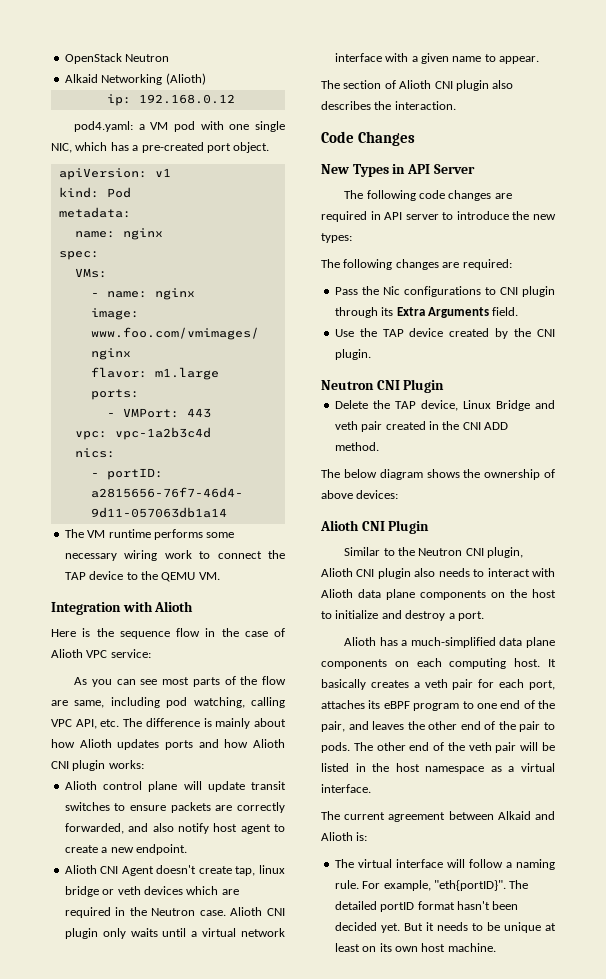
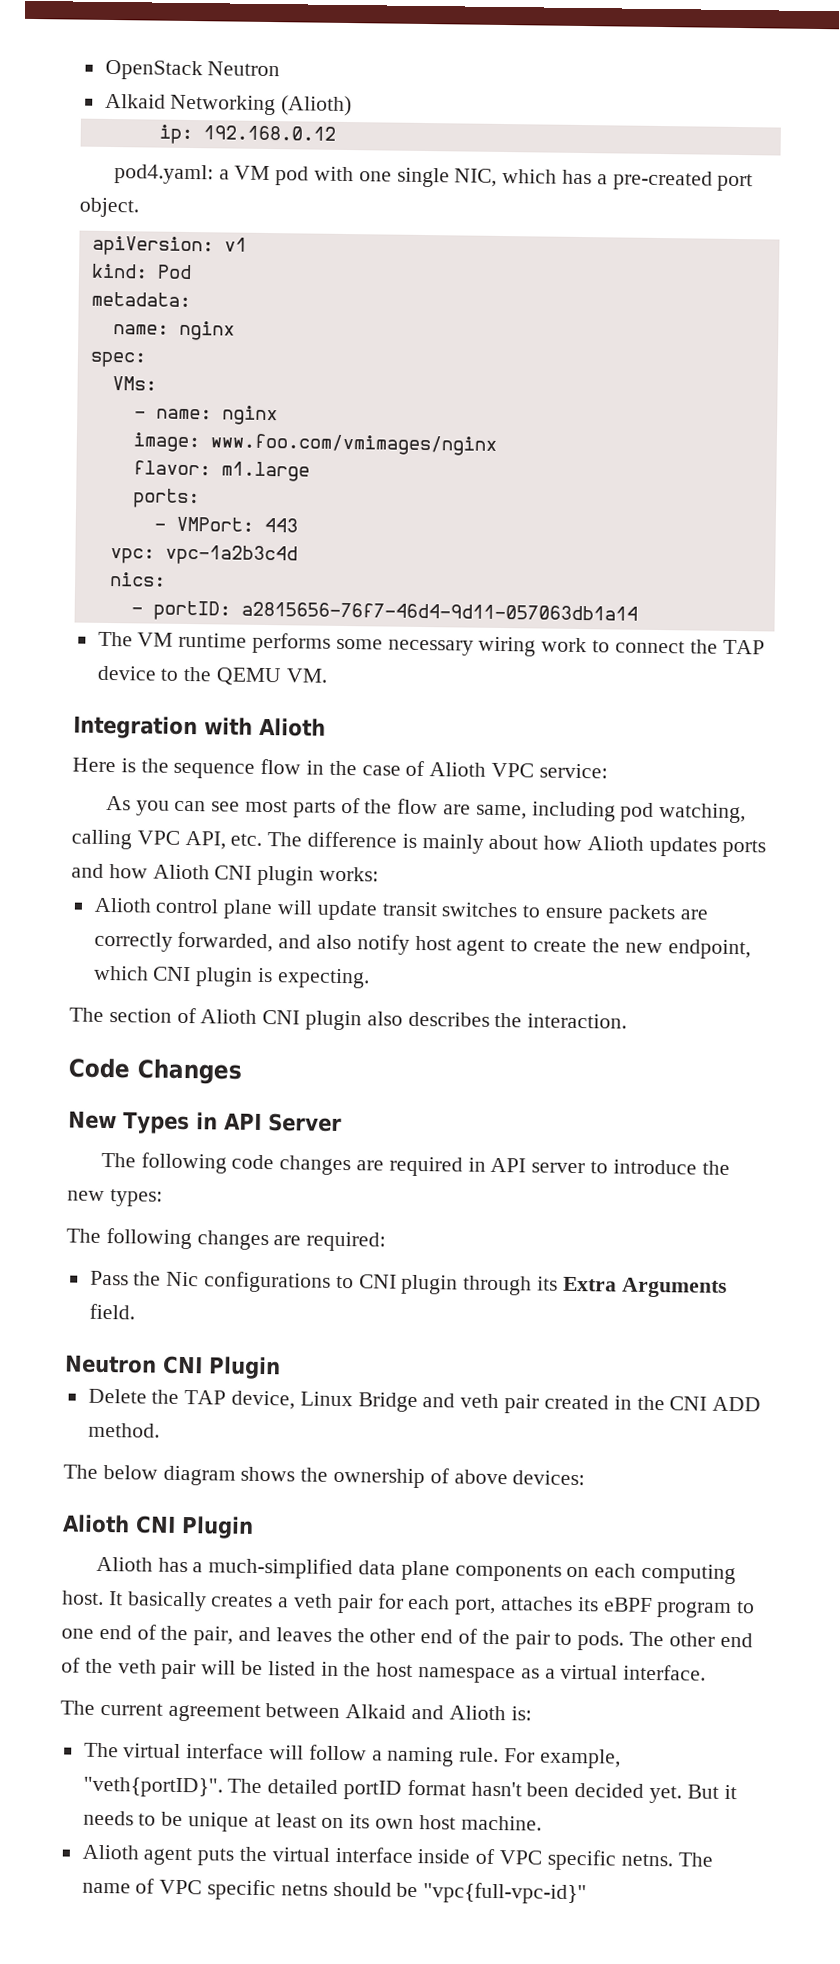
- Alioth control plane will update transit switches to ensure packets are correctly forwarded, and also notify host agent to create a new endpoint.
- Alioth CNI Agent doesn't create tap, linux bridge or veth devices which are required in the Neutron case. Alioth CNI plugin only waits until a virtual network interface with a given name to appear.
+ Alioth control plane will update transit switches to ensure packets are correctly forwarded, and also notify host agent to create the new endpoint, which CNI plugin is expecting.
- Use the TAP device created by the CNI plugin.
- Similar to the Neutron CNI plugin, Alioth CNI plugin also needs to interact with Alioth data plane components on the host to initialize and destroy a port.
- For example, "eth{portID}".
+ For example, "veth{portID}".
+ Alioth agent puts the virtual interface inside of VPC specific netns. The name of VPC specific netns should be "vpc{full-vpc-id}"

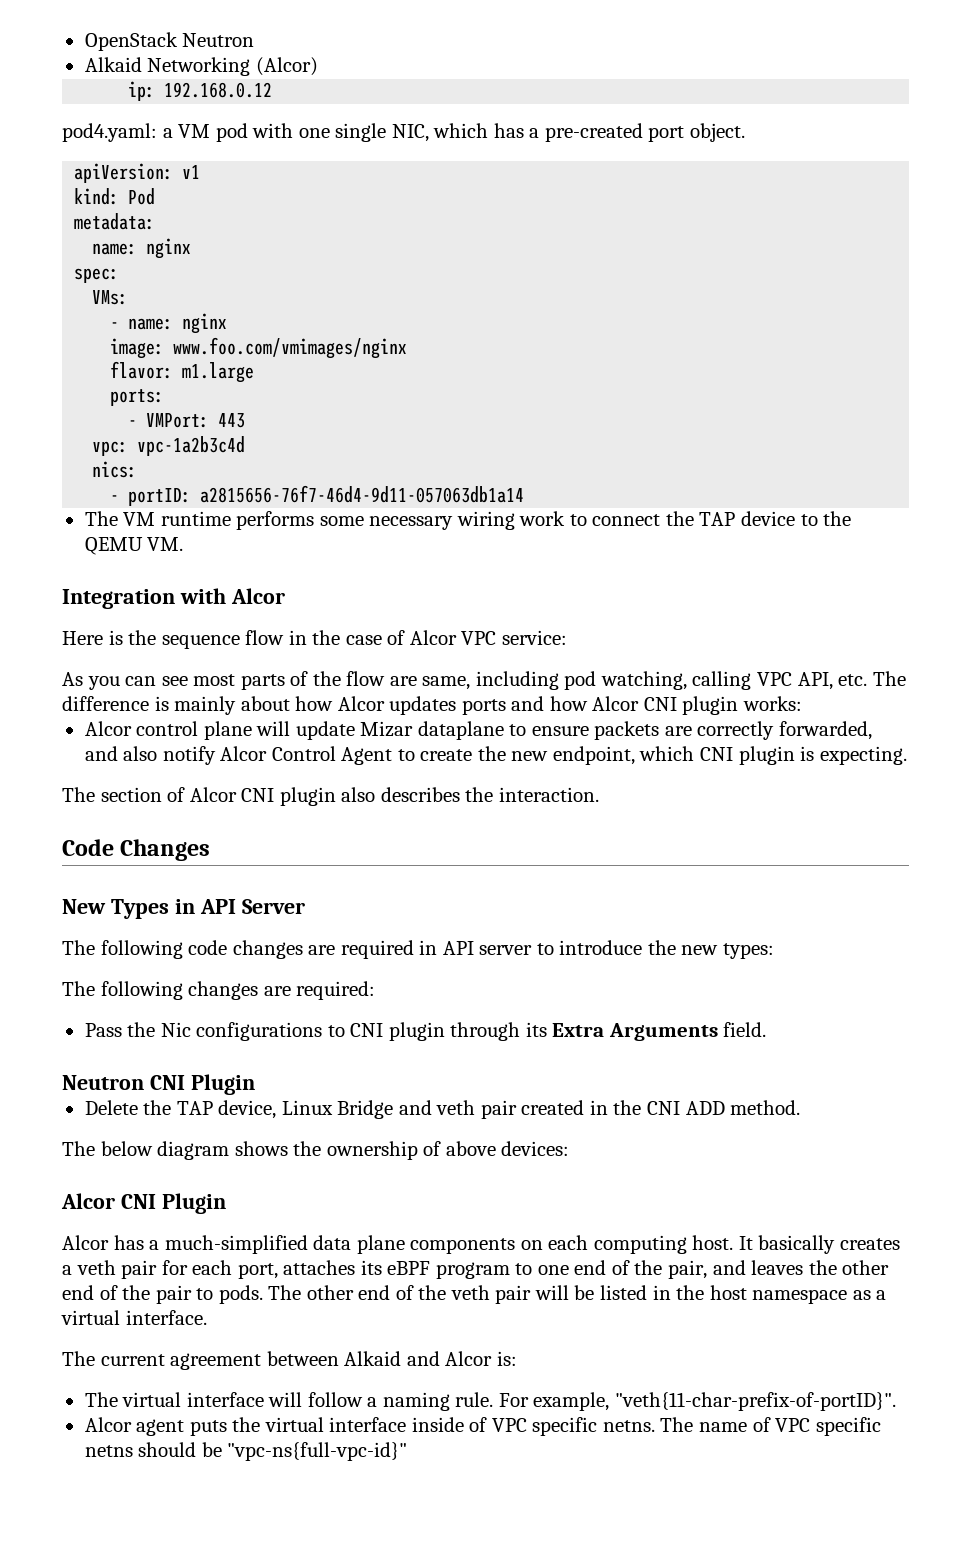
- Alkaid Networking (Alioth)
+ Alkaid Networking (Alcor)
- Integration with Alioth
+ Integration with Alcor
- Here is the sequence flow in the case of Alioth VPC service:
+ Here is the sequence flow in the case of Alcor VPC service:
- As you can see most parts of the flow are same, including pod watching, calling VPC API, etc. The difference is mainly about how Alioth updates ports and how Alioth CNI plugin works:
+ As you can see most parts of the flow are same, including pod watching, calling VPC API, etc. The difference is mainly about how Alcor updates ports and how Alcor CNI plugin works:
- Alioth control plane will update transit switches to ensure packets are correctly forwarded, and also notify host agent to create the new endpoint, which CNI plugin is expecting.
+ Alcor control plane will update Mizar dataplane to ensure packets are correctly forwarded, and also notify Alcor Control Agent to create the new endpoint, which CNI plugin is expecting.
- The section of Alioth CNI plugin also describes the interaction.
+ The section of Alcor CNI plugin also describes the interaction.
- Alioth CNI Plugin
- Alioth has a much-simplified data plane components on each computing host.
+ Alcor CNI Plugin
+ Alcor has a much-simplified data plane components on each computing host.
- The current agreement between Alkaid and Alioth is:
+ The current agreement between Alkaid and Alcor is:
- For example, "veth{portID}". The detailed portID format hasn't been decided yet. But it needs to be unique at least on its own host machine.
- Alioth agent puts the virtual interface inside of VPC specific netns.
+ For example, "veth{11-char-prefix-of-portID}".
+ Alcor agent puts the virtual interface inside of VPC specific netns.
- The name of VPC specific netns should be "vpc{full-vpc-id}"
+ The name of VPC specific netns should be "vpc-ns{full-vpc-id}"

